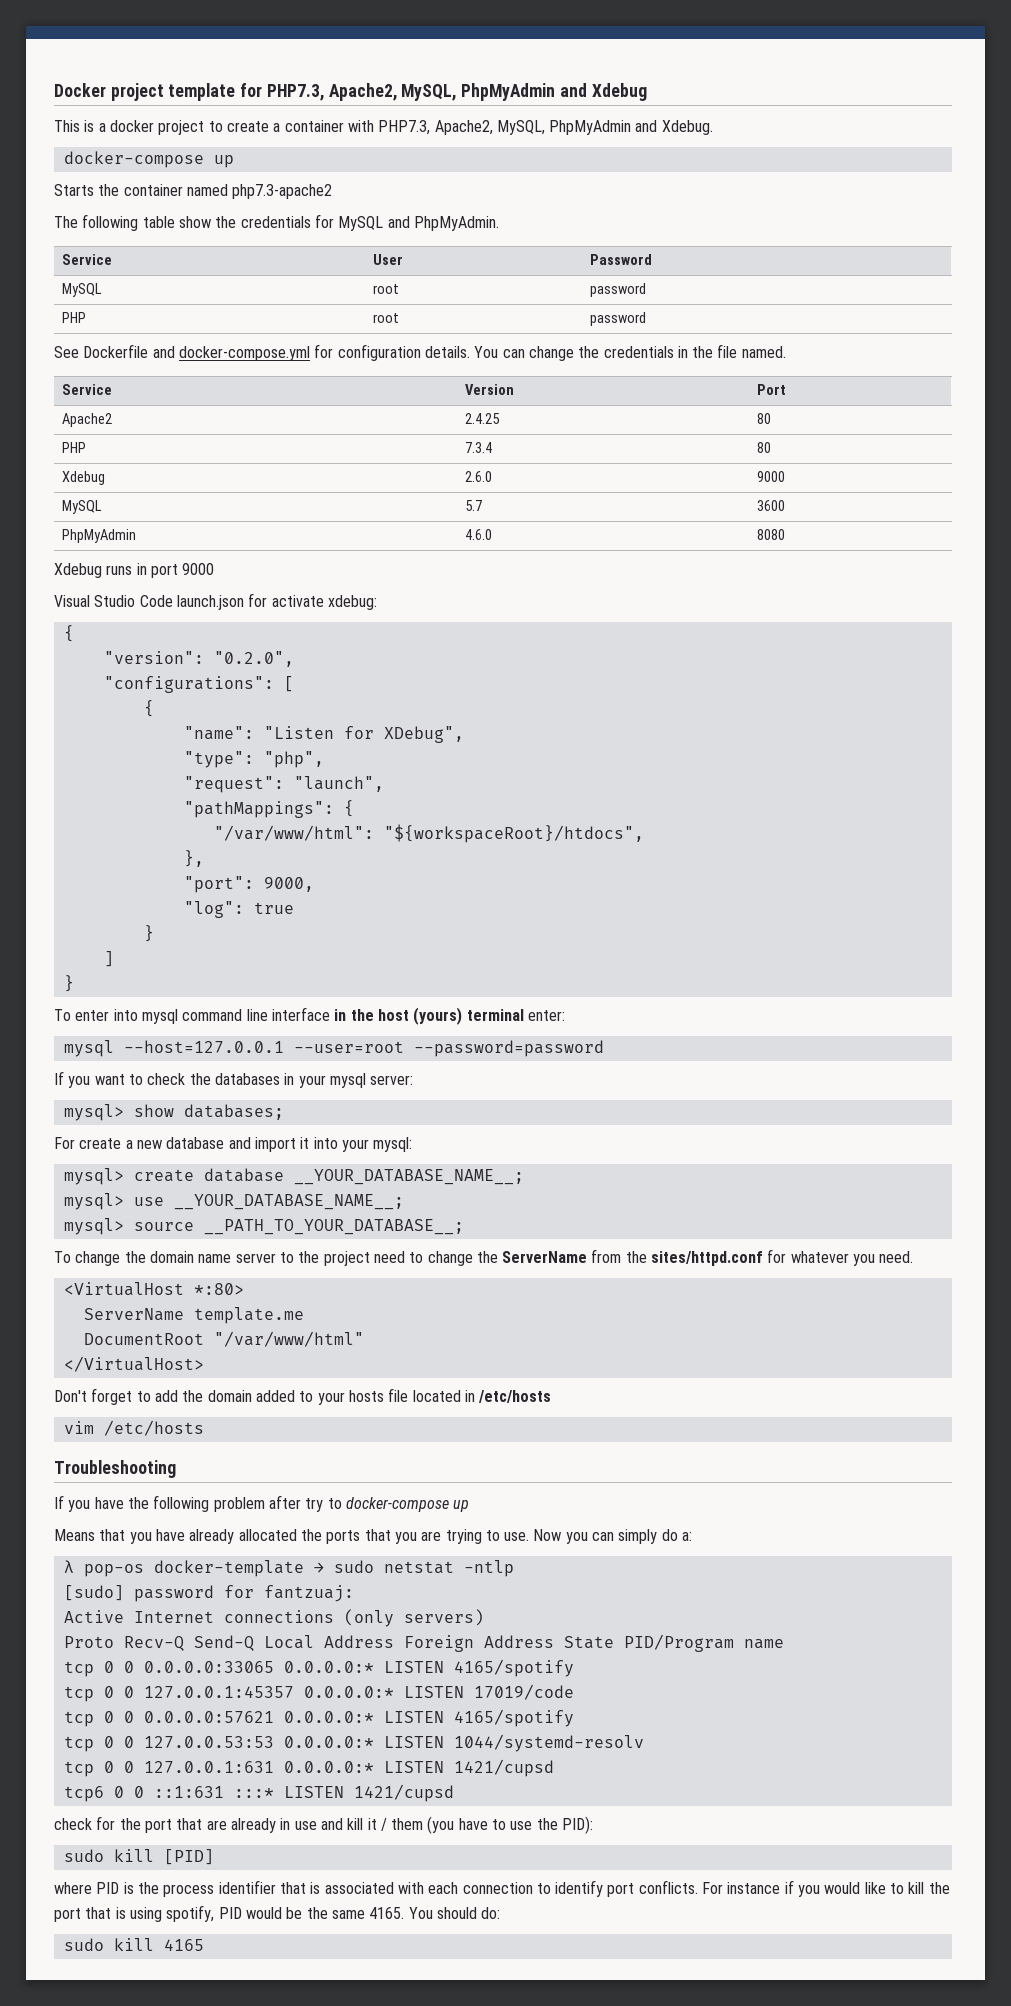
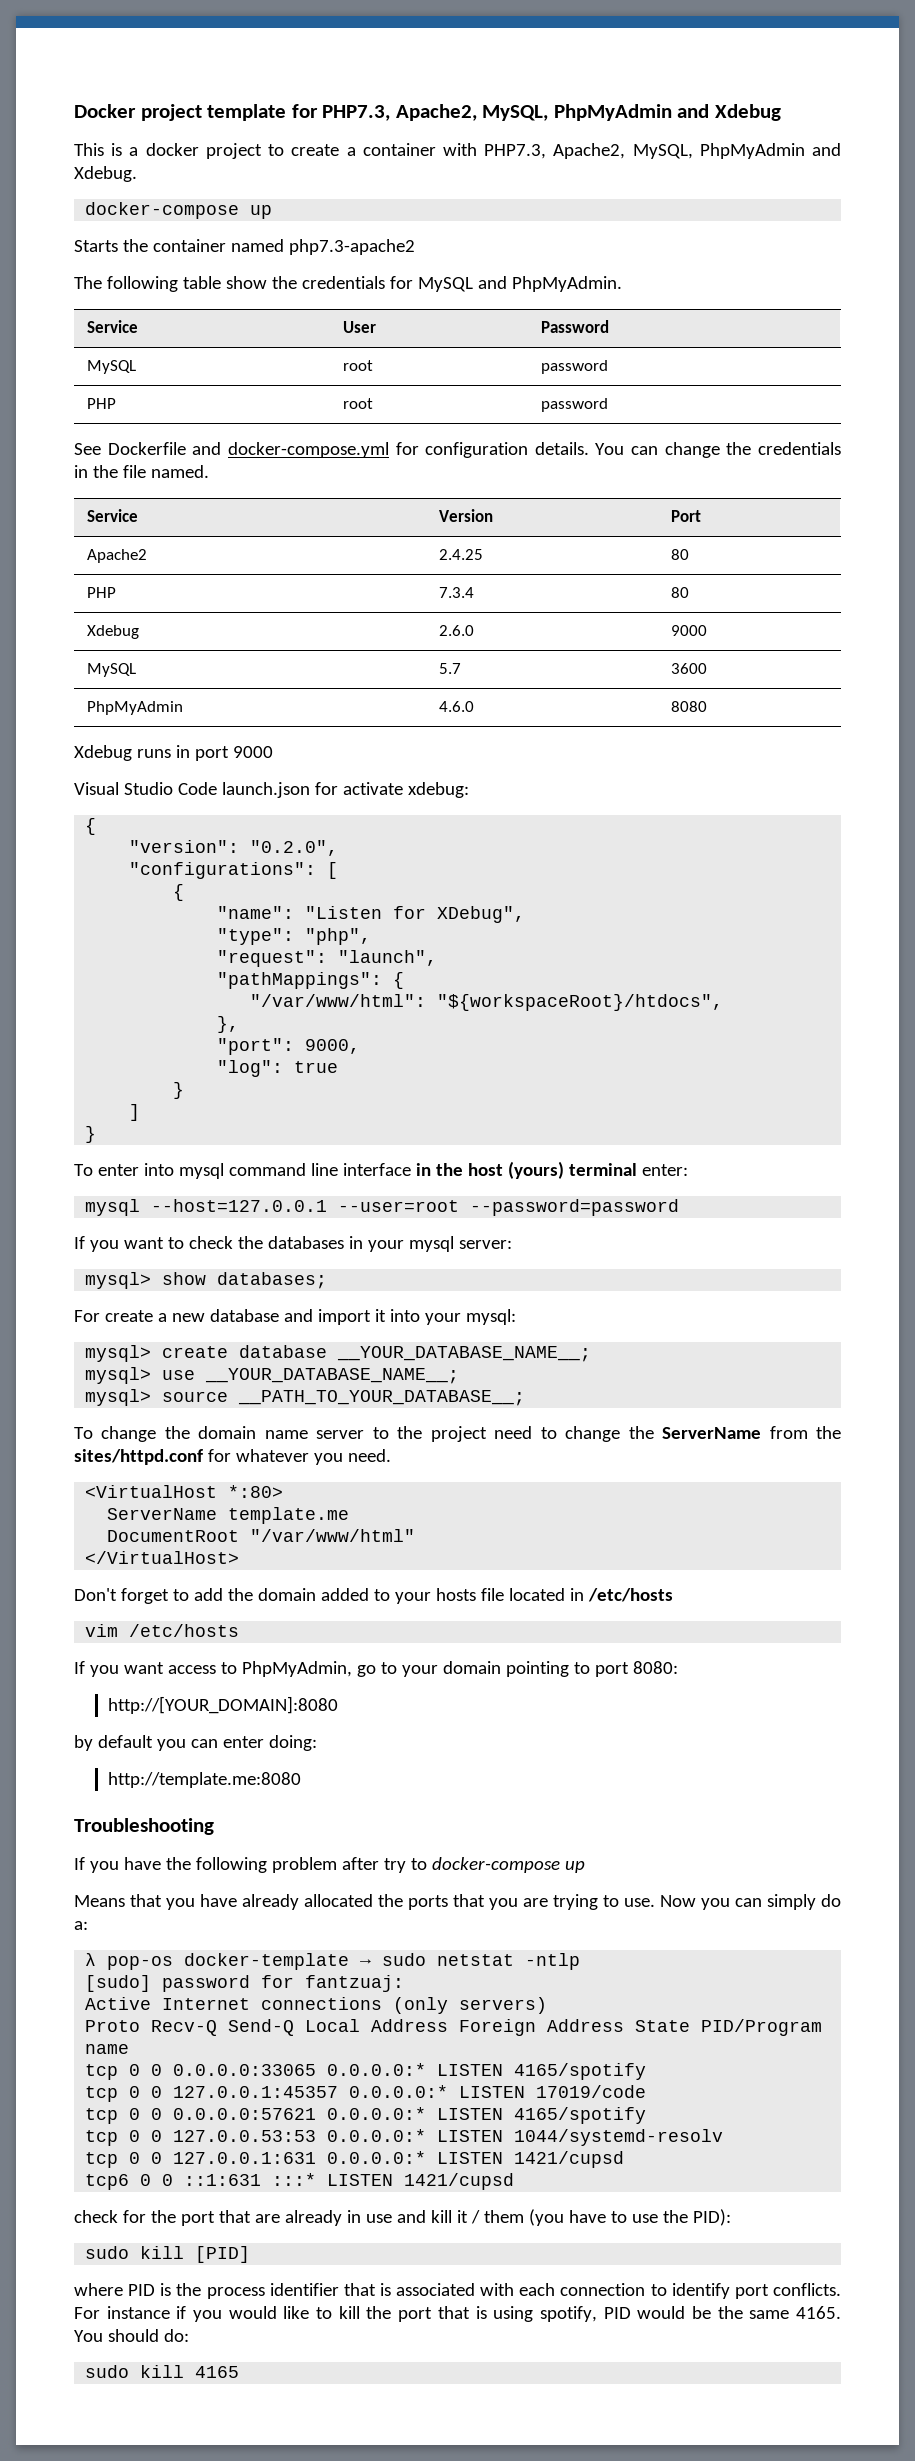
+ If you want access to PhpMyAdmin, go to your domain pointing to port 8080:
+ http://[YOUR_DOMAIN]:8080
+ by default you can enter doing:
+ http://template.me:8080

